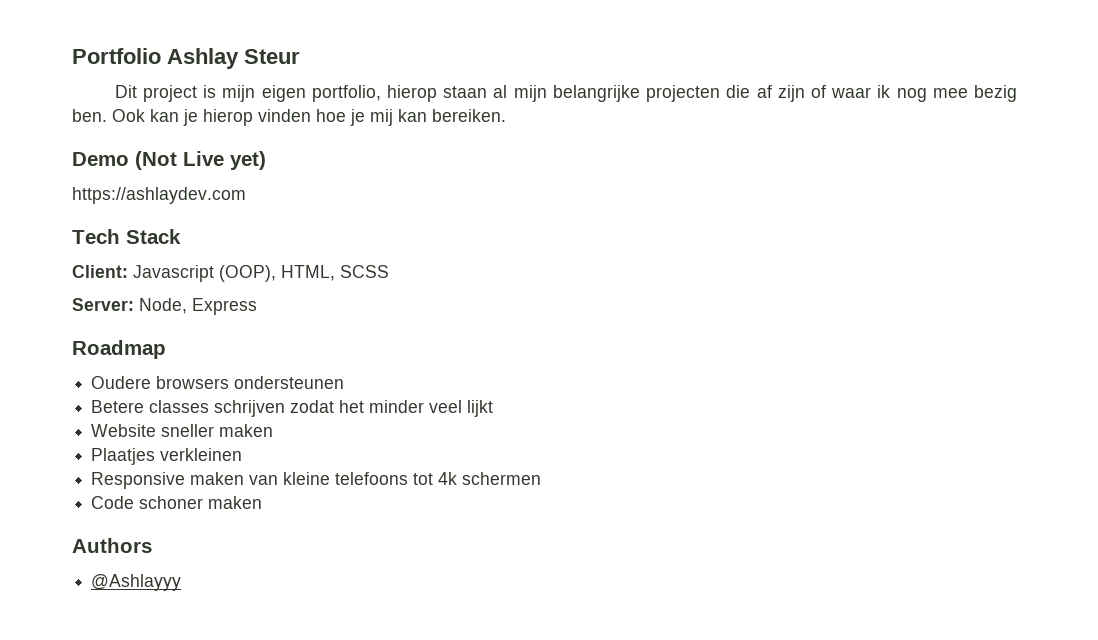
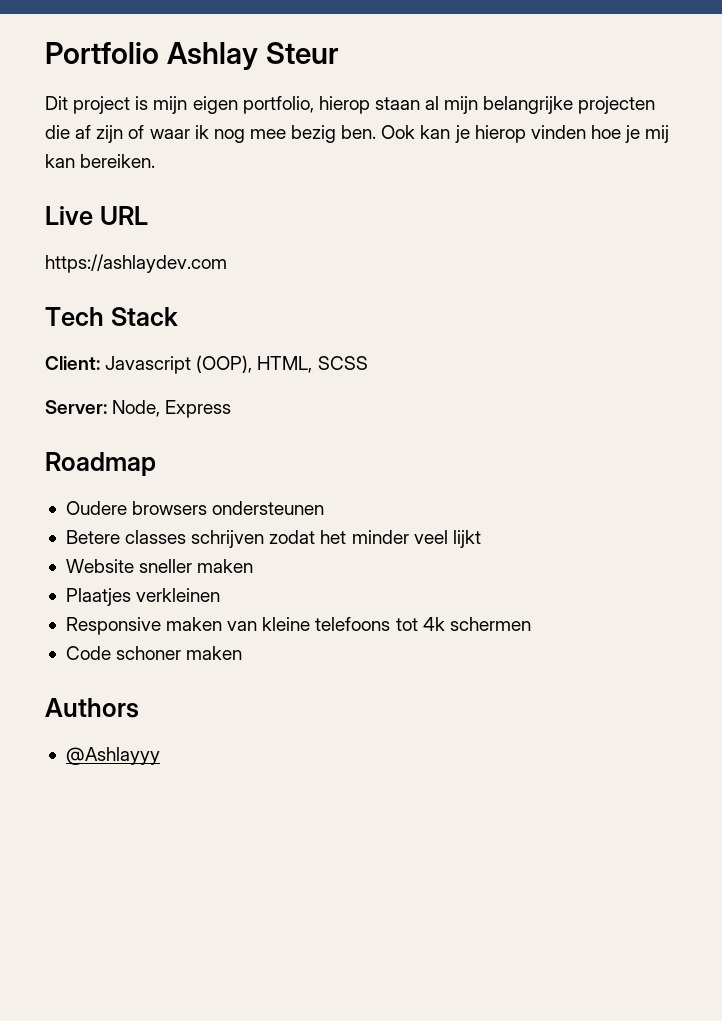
- Demo (Not Live yet)
+ Live URL

